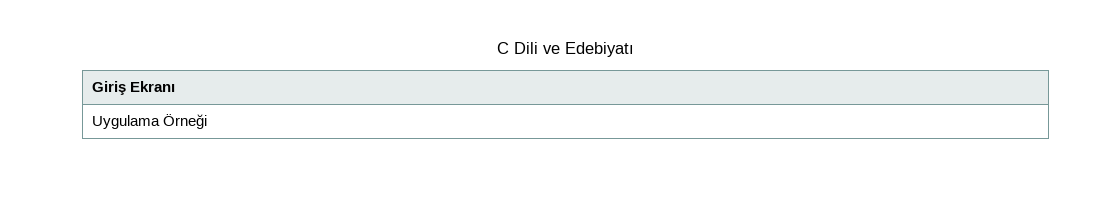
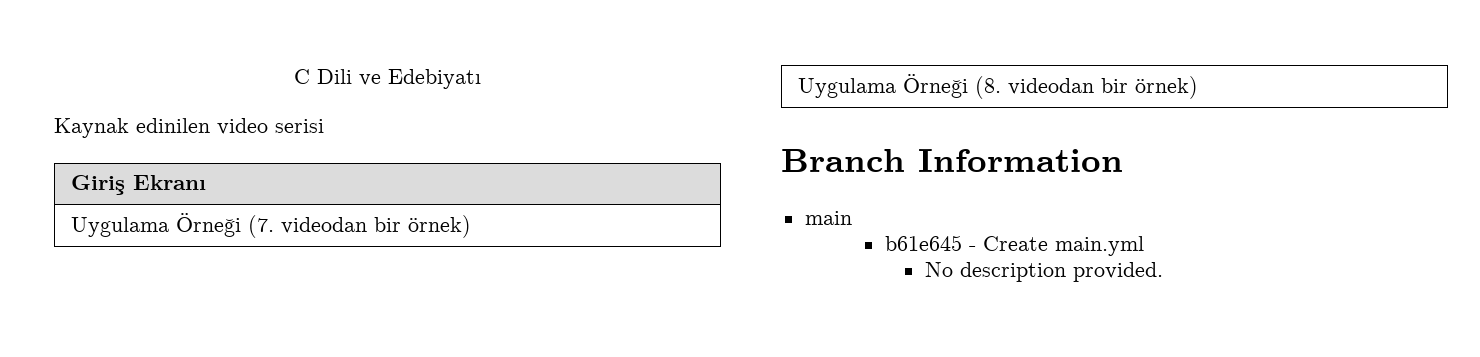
+ Kaynak edinilen video serisi
- Uygulama Örneği
+ Uygulama Örneği (7. videodan bir örnek)
+ Uygulama Örneği (8. videodan bir örnek)
+ Branch Information
+ main
+ b61e645 - Create main.yml
+ No description provided.

